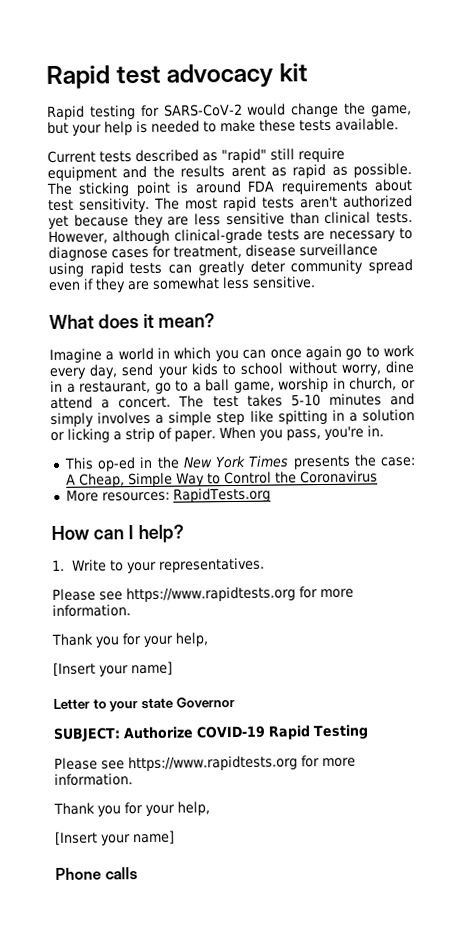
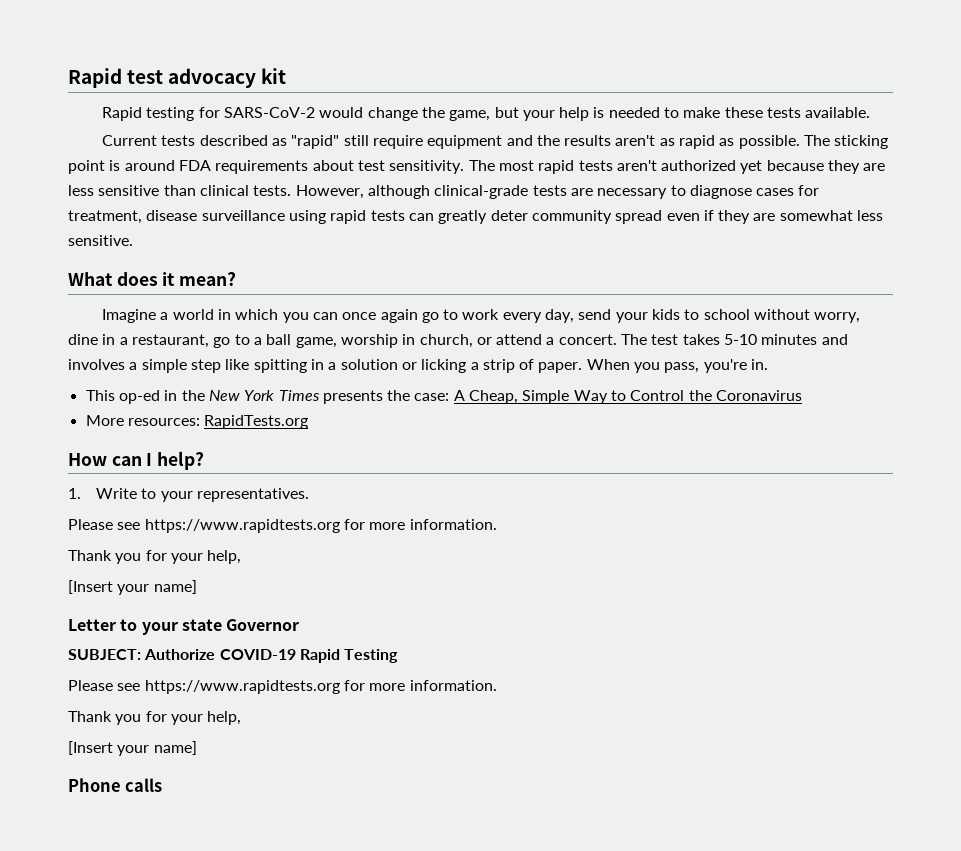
- Current tests described as "rapid" still require equipment and the results arent as rapid as possible.
+ Current tests described as "rapid" still require equipment and the results aren't as rapid as possible.
- The test takes 5-10 minutes and simply involves a simple step like spitting in a solution or licking a strip of paper.
+ The test takes 5-10 minutes and involves a simple step like spitting in a solution or licking a strip of paper.

